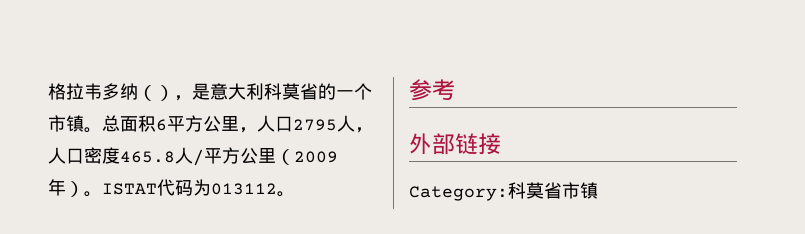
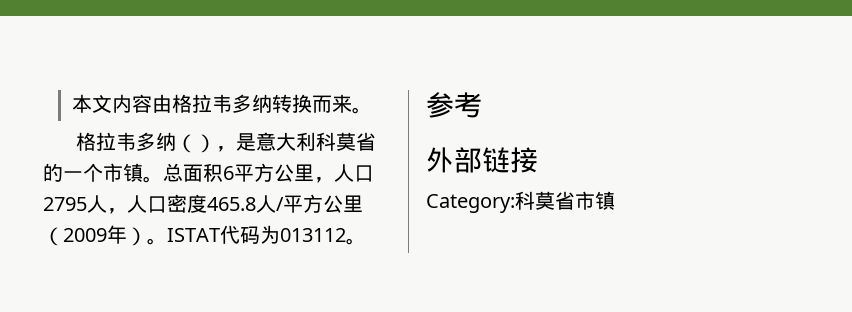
+ 本文内容由格拉韦多纳转换而来。

